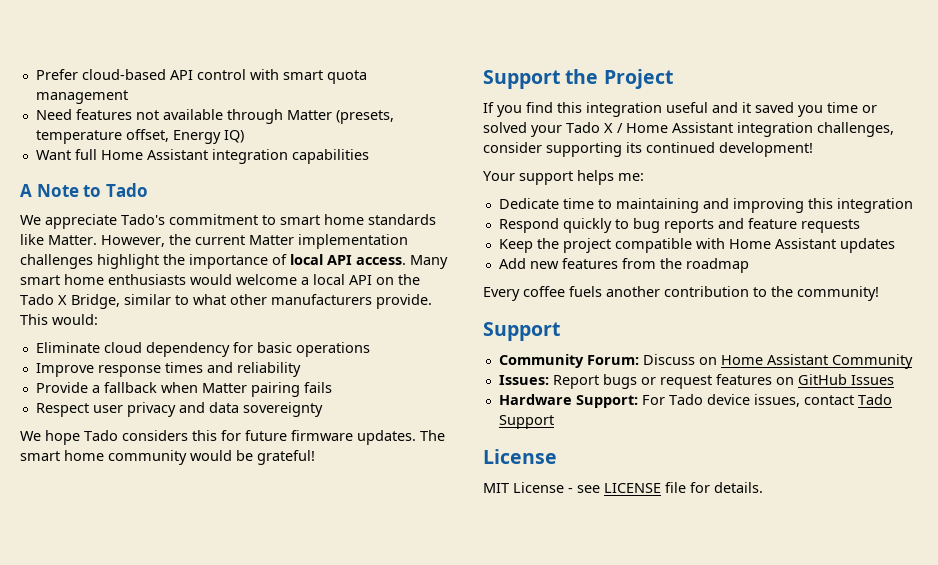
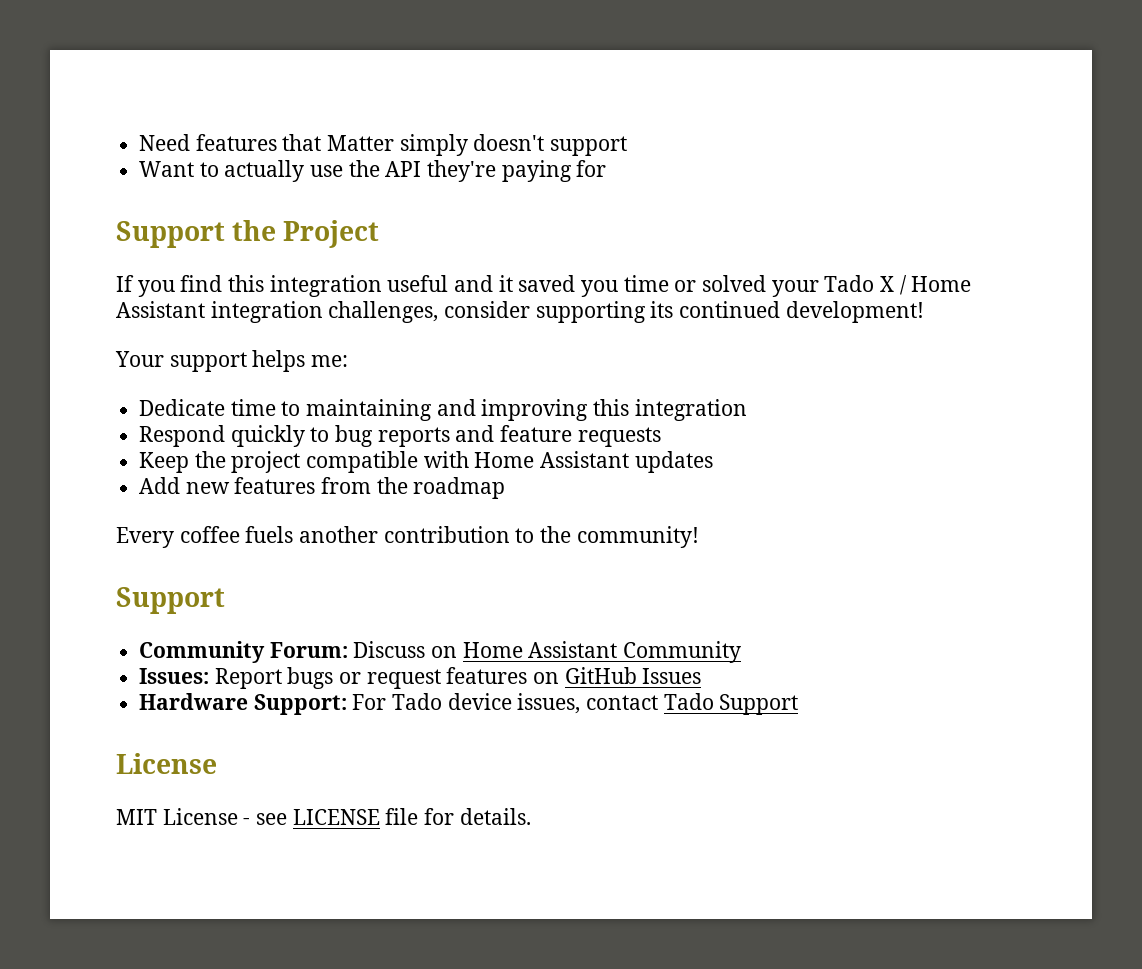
- Prefer cloud-based API control with smart quota management
- Need features not available through Matter (presets, temperature offset, Energy IQ)
- Want full Home Assistant integration capabilities
- A Note to Tado
- We appreciate Tado's commitment to smart home standards like Matter. However, the current Matter implementation challenges highlight the importance of local API access. Many smart home enthusiasts would welcome a local API on the Tado X Bridge, similar to what other manufacturers provide. This would:
- Eliminate cloud dependency for basic operations
- Improve response times and reliability
- Provide a fallback when Matter pairing fails
- Respect user privacy and data sovereignty
- We hope Tado considers this for future firmware updates. The smart home community would be grateful!
+ Need features that Matter simply doesn't support
+ Want to actually use the API they're paying for

